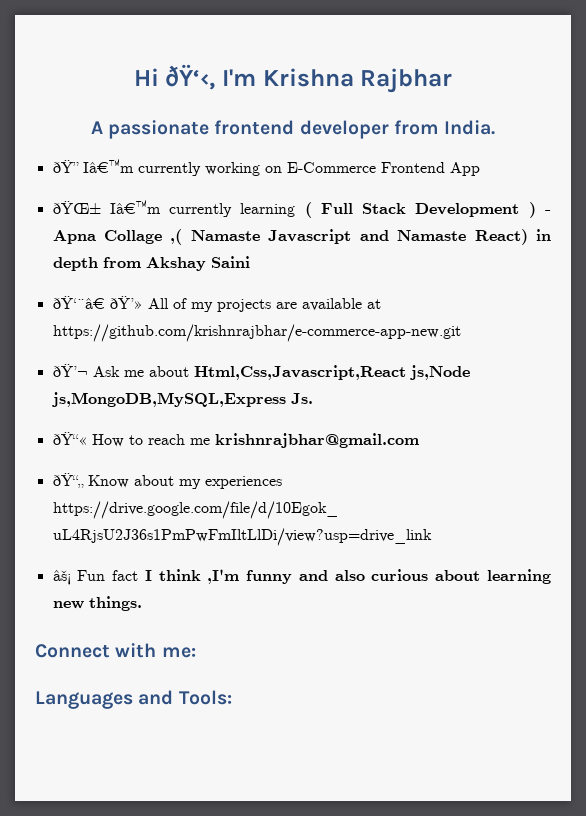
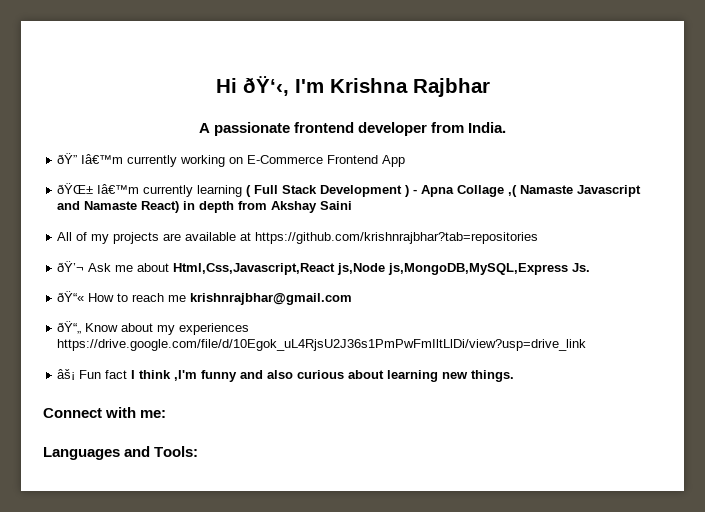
- ðŸ‘¨â€ ðŸ’» All of my projects are available at https://github.com/krishnrajbhar/e-commerce-app-new.git
+ All of my projects are available at https://github.com/krishnrajbhar?tab=repositories

